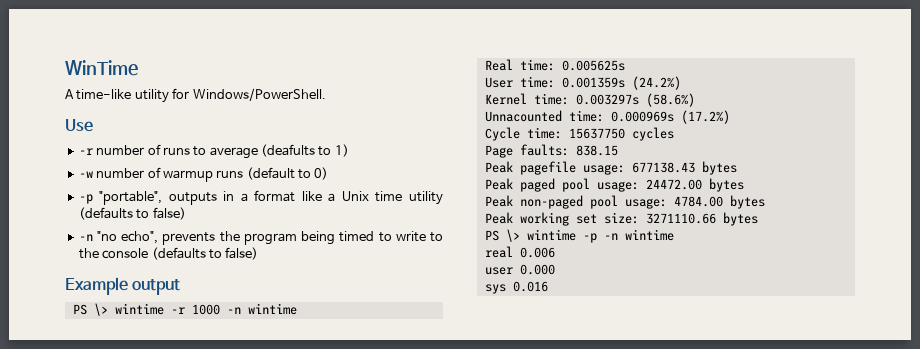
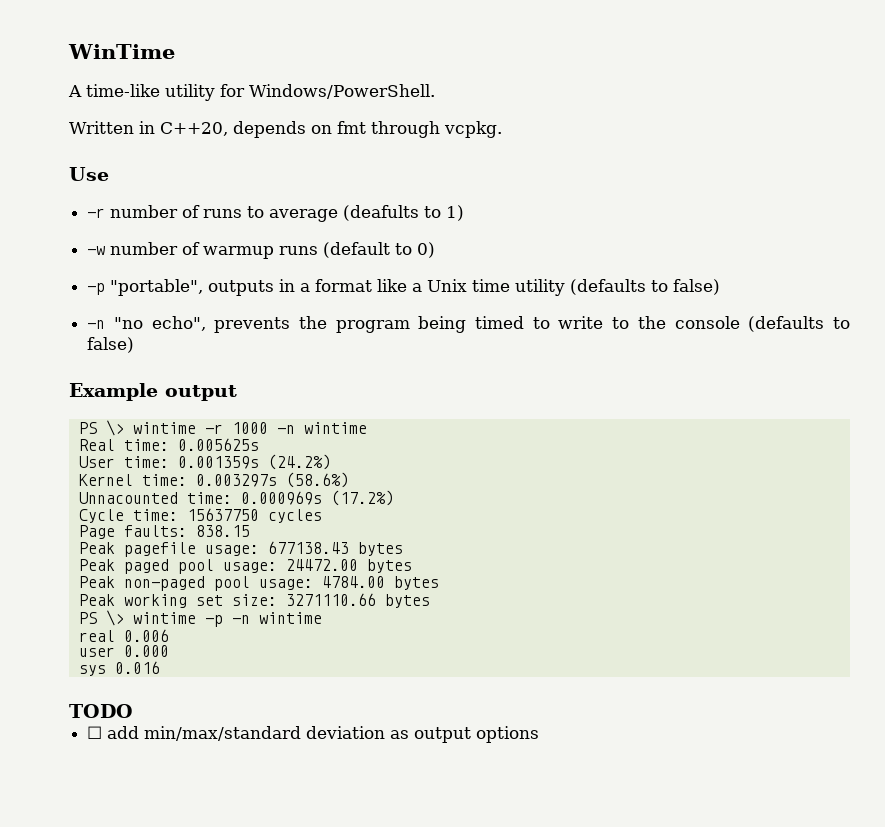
+ Written in C++20, depends on fmt through vcpkg.
+ TODO
+ ☐ add min/max/standard deviation as output options

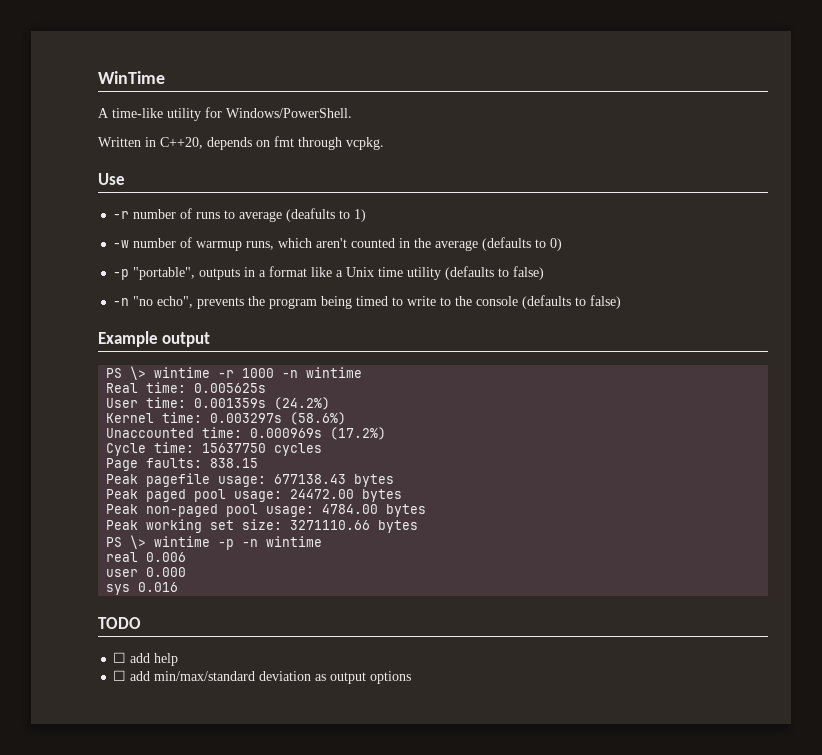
- -w number of warmup runs (default to 0)
+ -w number of warmup runs, which aren't counted in the average (defaults to 0)
- Unnacounted time: 0.000969s (17.2%)
+ Unaccounted time: 0.000969s (17.2%)
+ ☐ add help

